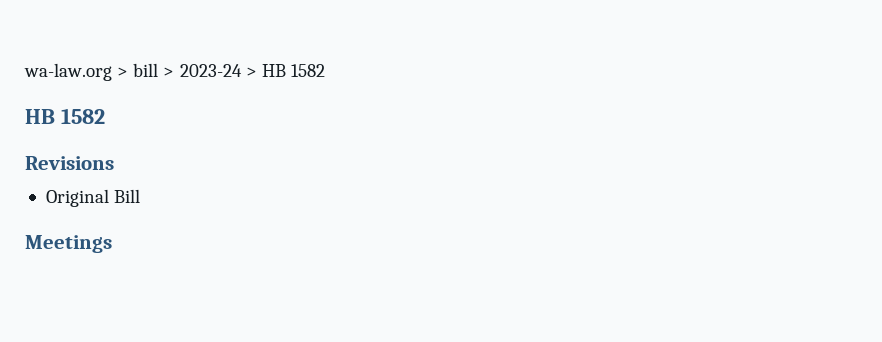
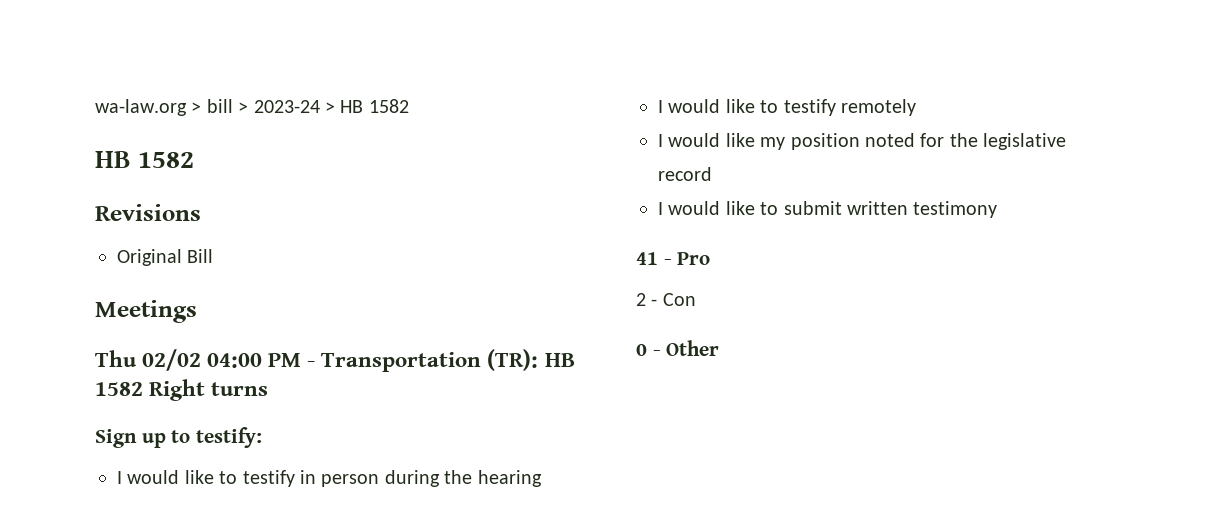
+ Thu 02/02 04:00 PM - Transportation (TR): HB 1582 Right turns
+ Sign up to testify:
+ I would like to testify in person during the hearing
+ I would like to testify remotely
+ I would like my position noted for the legislative record
+ I would like to submit written testimony
+ 41 - Pro
+ 2 - Con
+ 0 - Other

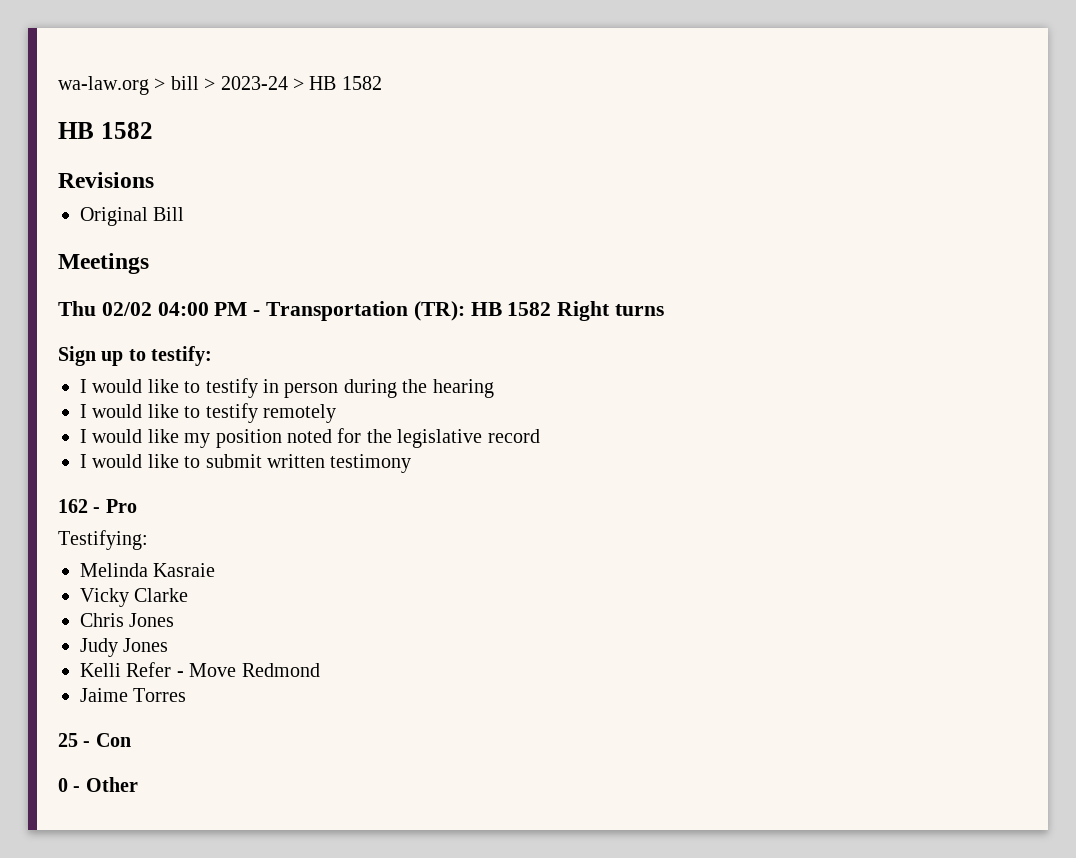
- 41 - Pro
+ 162 - Pro
- 2 - Con
+ Testifying:
+ Melinda Kasraie
+ Vicky Clarke
+ Chris Jones
+ Judy Jones
+ Kelli Refer - Move Redmond
+ Jaime Torres
+ 25 - Con

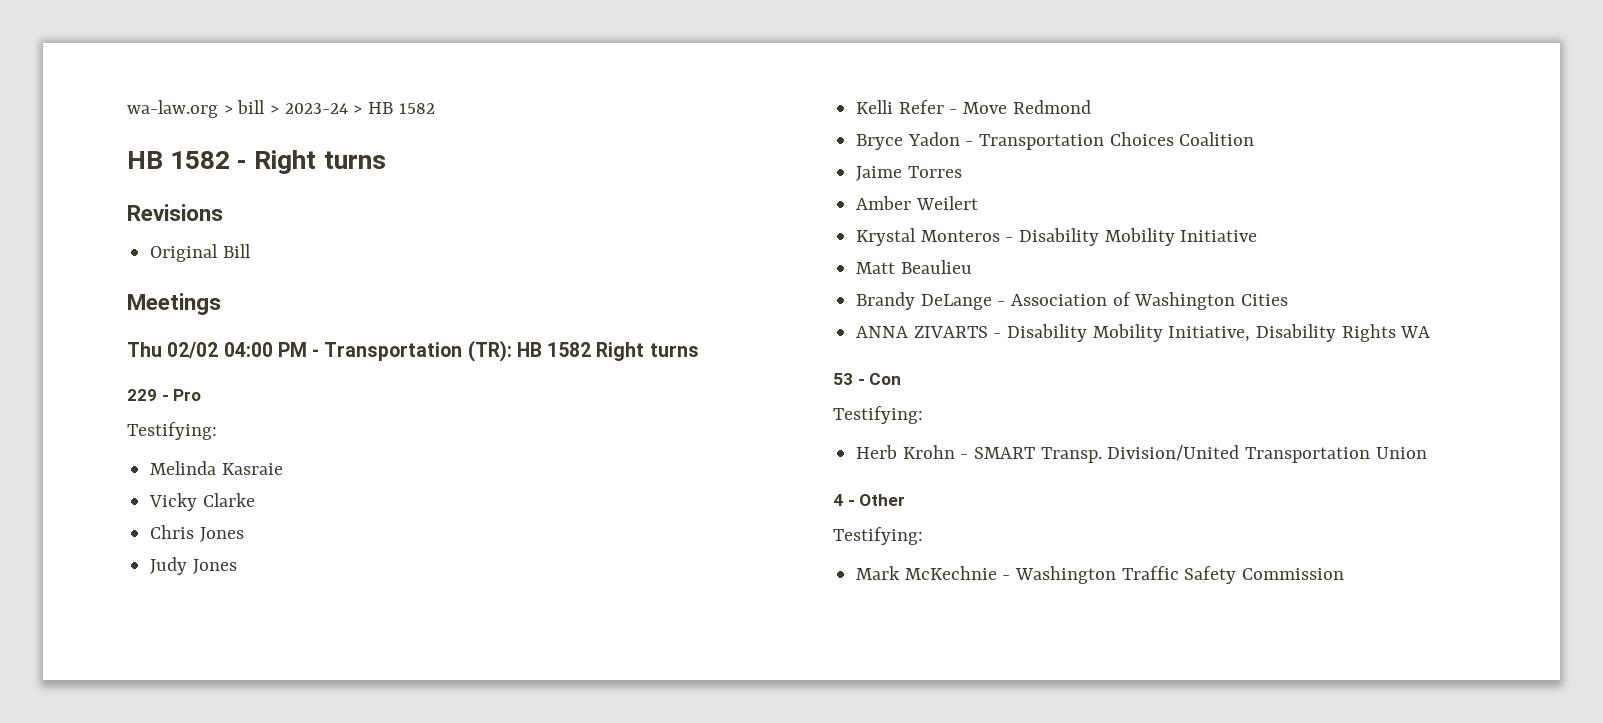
  wa-law.org > bill > 2023-24 > HB 1582
- HB 1582
+ HB 1582 - Right turns
- Sign up to testify:
- I would like to testify in person during the hearing
- I would like to testify remotely
- I would like my position noted for the legislative record
- I would like to submit written testimony
- 162 - Pro
+ 229 - Pro
+ Bryce Yadon - Transportation Choices Coalition
  Jaime Torres
- 25 - Con
- 0 - Other
+ Amber Weilert
+ Krystal Monteros - Disability Mobility Initiative
+ Matt Beaulieu
+ Brandy DeLange - Association of Washington Cities
+ ANNA ZIVARTS - Disability Mobility Initiative, Disability Rights WA
+ 53 - Con
+ Testifying:
+ Herb Krohn - SMART Transp. Division/United Transportation Union
+ 4 - Other
+ Testifying:
+ Mark McKechnie - Washington Traffic Safety Commission

